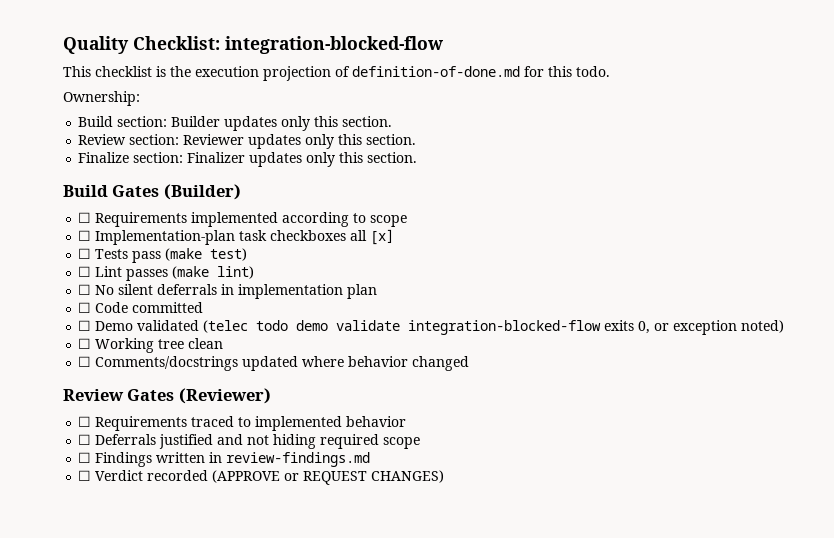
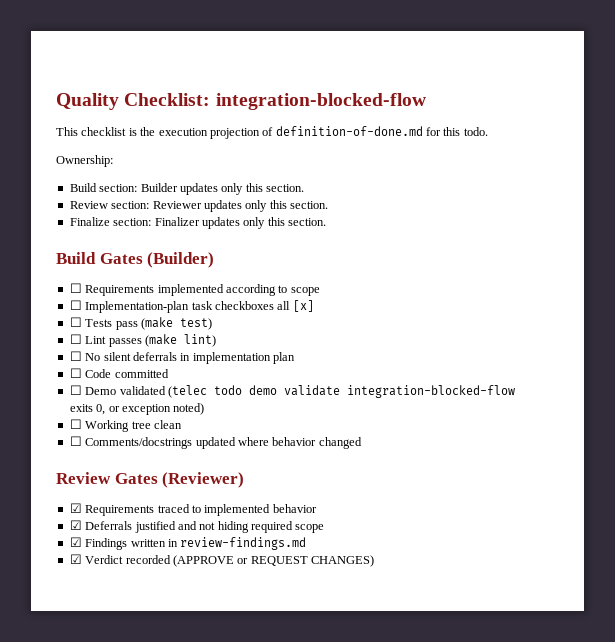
- ☐ Requirements traced to implemented behavior
+ ☑ Requirements traced to implemented behavior
- ☐ Deferrals justified and not hiding required scope
+ ☑ Deferrals justified and not hiding required scope
- ☐ Findings written in review-findings.md
+ ☑ Findings written in review-findings.md
- ☐ Verdict recorded (APPROVE or REQUEST CHANGES)
+ ☑ Verdict recorded (APPROVE or REQUEST CHANGES)

